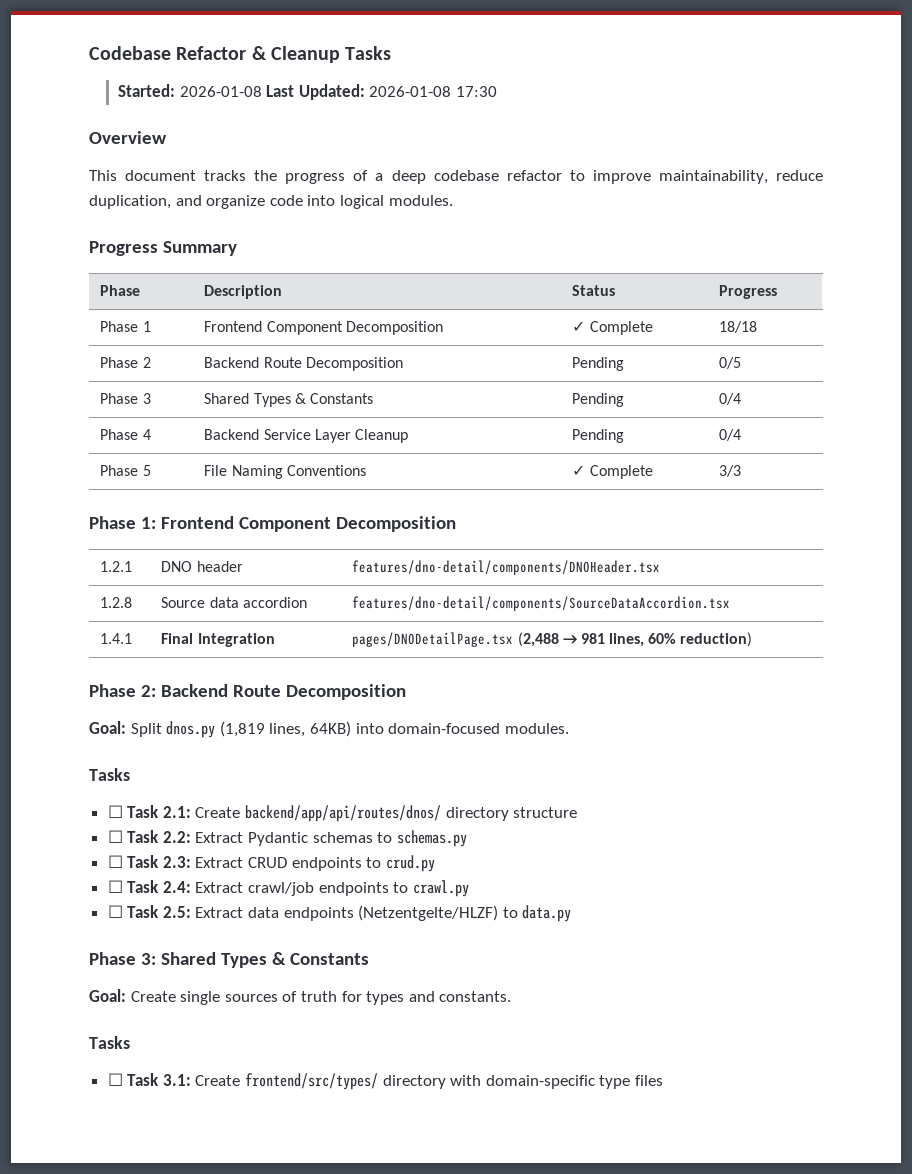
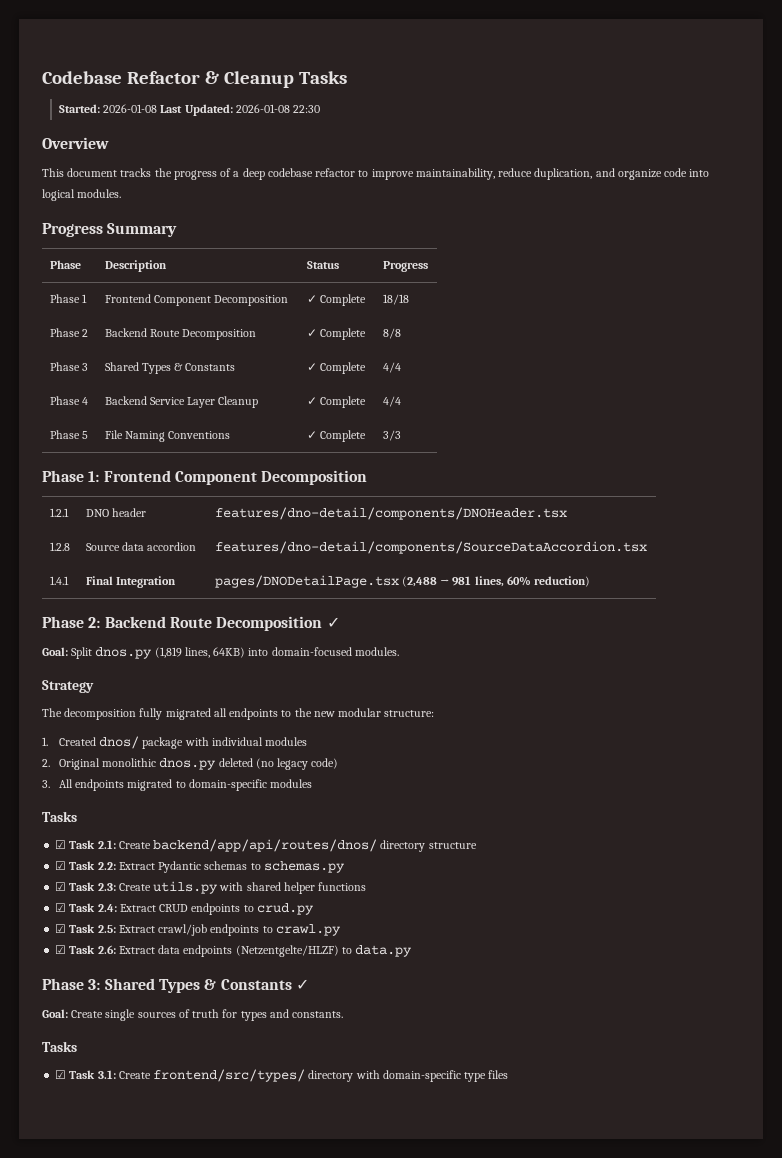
- Started: 2026-01-08 Last Updated: 2026-01-08 17:30
+ Started: 2026-01-08 Last Updated: 2026-01-08 22:30
- Phase 2 | Backend Route Decomposition | Pending | 0/5
+ Phase 2 | Backend Route Decomposition | ✓ Complete | 8/8
- Phase 3 | Shared Types & Constants | Pending | 0/4
+ Phase 3 | Shared Types & Constants | ✓ Complete | 4/4
- Phase 4 | Backend Service Layer Cleanup | Pending | 0/4
+ Phase 4 | Backend Service Layer Cleanup | ✓ Complete | 4/4
- Phase 2: Backend Route Decomposition
+ Phase 2: Backend Route Decomposition ✓
  Goal: Split dnos.py (1,819 lines, 64KB) into domain-focused modules.
+ Strategy
+ The decomposition fully migrated all endpoints to the new modular structure:
+ 1. Created dnos/ package with individual modules
+ 2. Original monolithic dnos.py deleted (no legacy code)
+ 3. All endpoints migrated to domain-specific modules
  Tasks
- ☐ Task 2.1: Create backend/app/api/routes/dnos/ directory structure
+ ☑ Task 2.1: Create backend/app/api/routes/dnos/ directory structure
- ☐ Task 2.2: Extract Pydantic schemas to schemas.py
+ ☑ Task 2.2: Extract Pydantic schemas to schemas.py
- ☐ Task 2.3: Extract CRUD endpoints to crud.py
+ ☑ Task 2.3: Create utils.py with shared helper functions
+ ☑ Task 2.4: Extract CRUD endpoints to crud.py
- ☐ Task 2.4: Extract crawl/job endpoints to crawl.py
+ ☑ Task 2.5: Extract crawl/job endpoints to crawl.py
- ☐ Task 2.5: Extract data endpoints (Netzentgelte/HLZF) to data.py
+ ☑ Task 2.6: Extract data endpoints (Netzentgelte/HLZF) to data.py
- Phase 3: Shared Types & Constants
+ Phase 3: Shared Types & Constants ✓
- ☐ Task 3.1: Create frontend/src/types/ directory with domain-specific type files
+ ☑ Task 3.1: Create frontend/src/types/ directory with domain-specific type files

